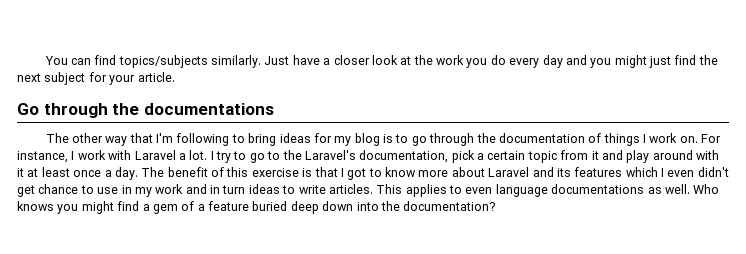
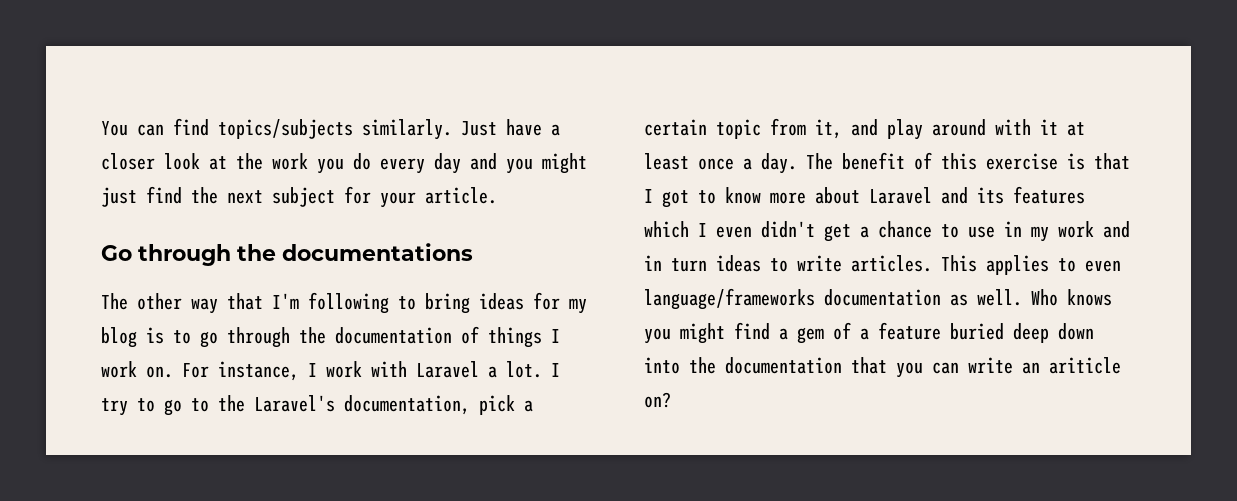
- I try to go to the Laravel's documentation, pick a certain topic from it and play around with it at least once a day.
+ I try to go to the Laravel's documentation, pick a certain topic from it, and play around with it at least once a day.
- The benefit of this exercise is that I got to know more about Laravel and its features which I even didn't get chance to use in my work and in turn ideas to write articles.
+ The benefit of this exercise is that I got to know more about Laravel and its features which I even didn't get a chance to use in my work and in turn ideas to write articles.
- This applies to even language documentations as well.
+ This applies to even language/frameworks documentation as well.
- Who knows you might find a gem of a feature buried deep down into the documentation?
+ Who knows you might find a gem of a feature buried deep down into the documentation that you can write an ariticle on?

